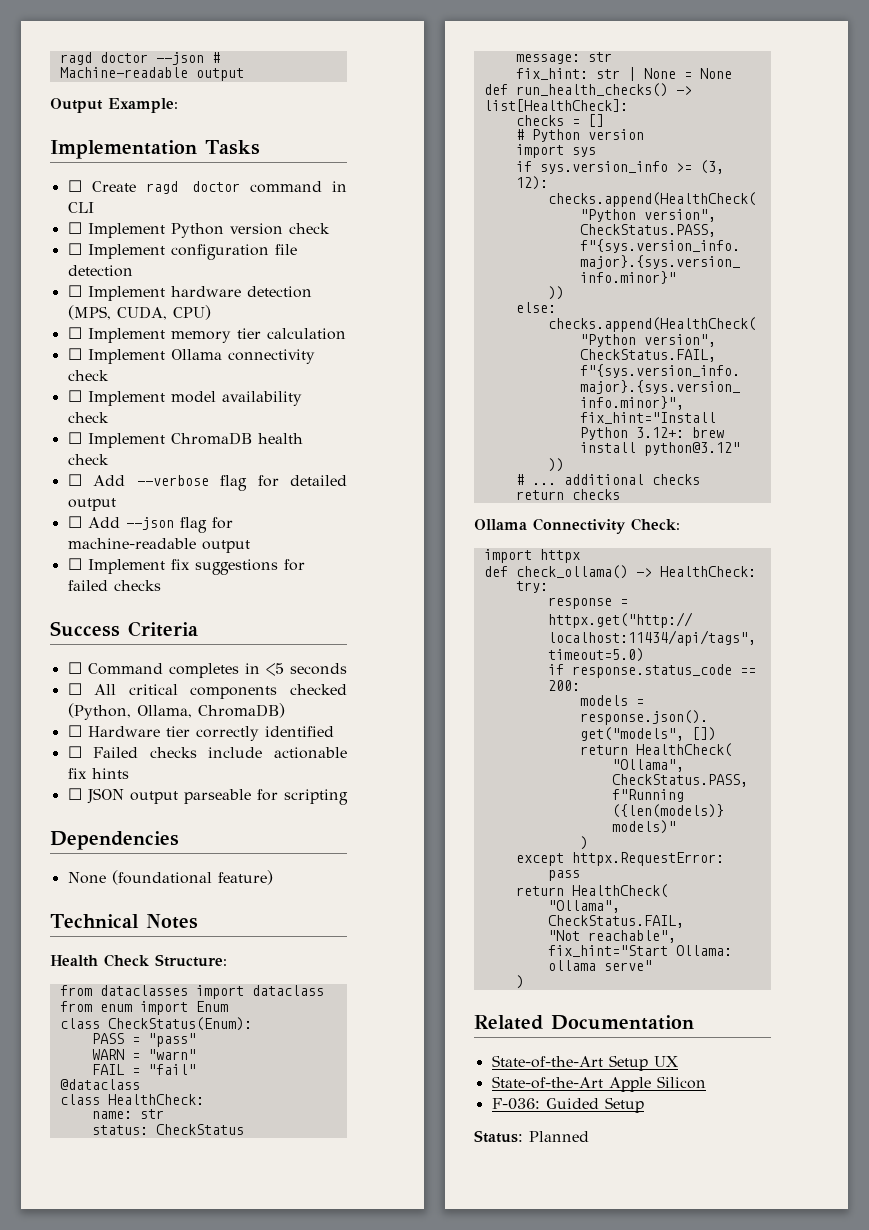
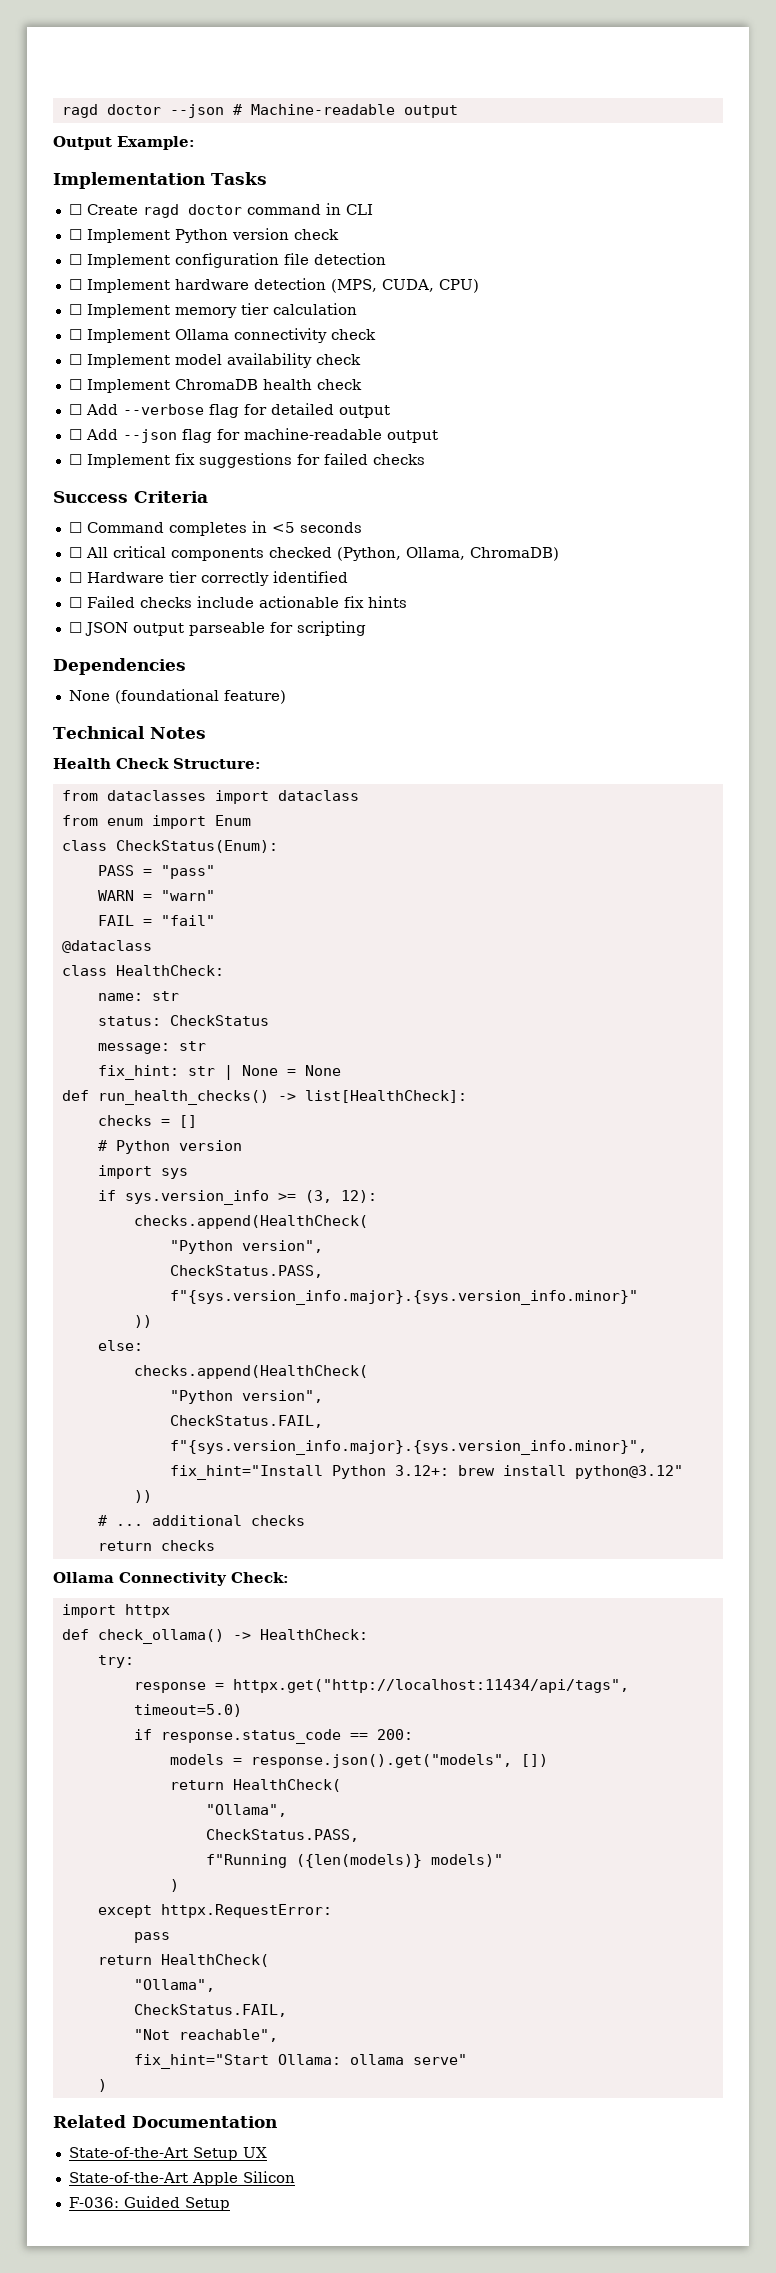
- Status: Planned

